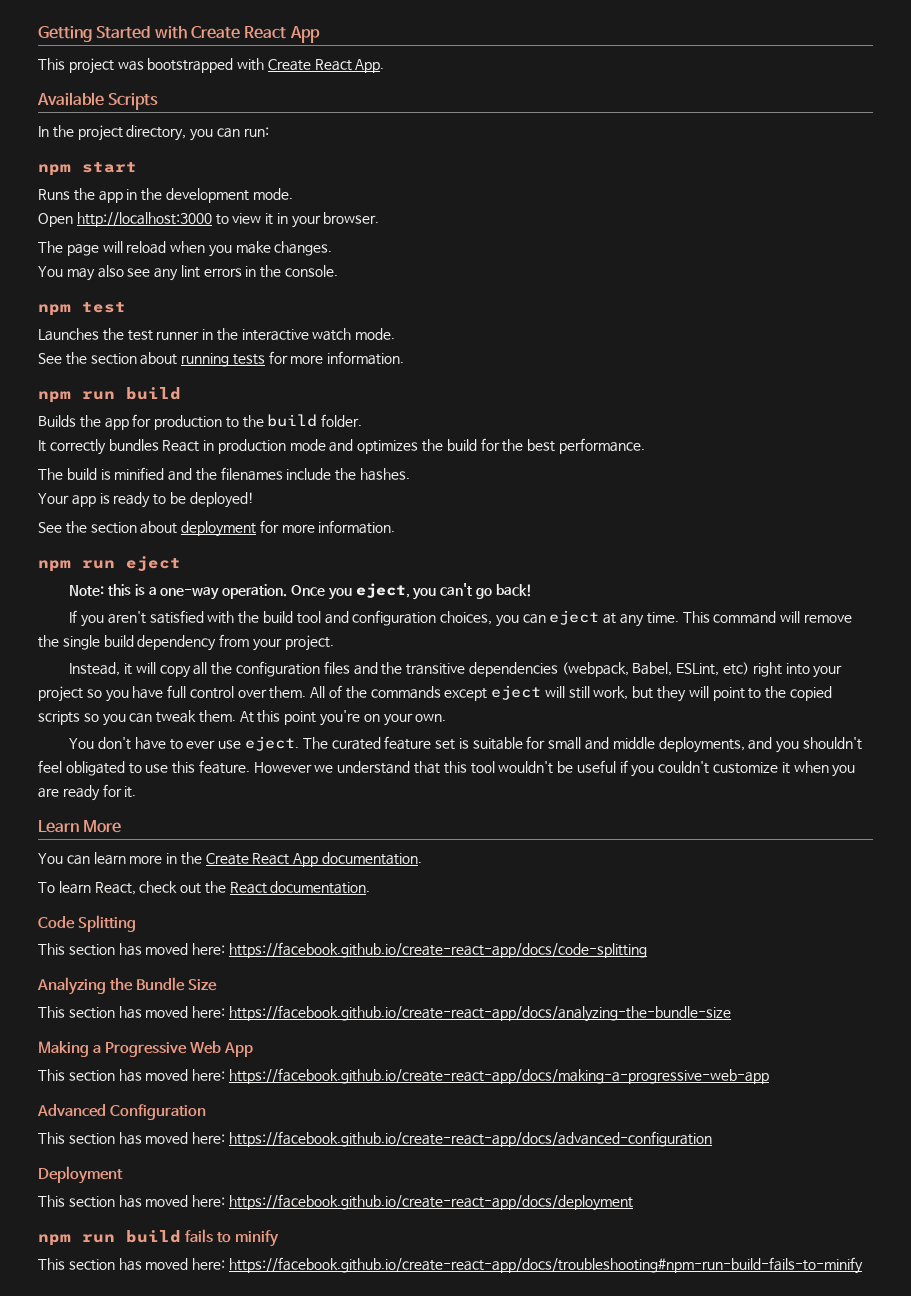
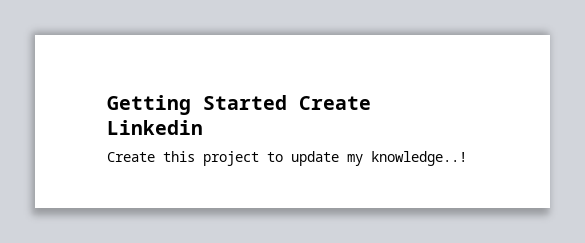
- Getting Started with Create React App
- This project was bootstrapped with Create React App.
- Available Scripts
- In the project directory, you can run:
- npm start
- Runs the app in the development mode.
- Open http://localhost:3000 to view it in your browser.
- The page will reload when you make changes.
- You may also see any lint errors in the console.
- npm test
- Launches the test runner in the interactive watch mode.
- See the section about running tests for more information.
- npm run build
- Builds the app for production to the build folder.
- It correctly bundles React in production mode and optimizes the build for the best performance.
- The build is minified and the filenames include the hashes.
- Your app is ready to be deployed!
- See the section about deployment for more information.
- npm run eject
- Note: this is a one-way operation. Once you eject, you can't go back!
- If you aren't satisfied with the build tool and configuration choices, you can eject at any time. This command will remove the single build dependency from your project.
- Instead, it will copy all the configuration files and the transitive dependencies (webpack, Babel, ESLint, etc) right into your project so you have full control over them. All of the commands except eject will still work, but they will point to the copied scripts so you can tweak them. At this point you're on your own.
- You don't have to ever use eject. The curated feature set is suitable for small and middle deployments, and you shouldn't feel obligated to use this feature. However we understand that this tool wouldn't be useful if you couldn't customize it when you are ready for it.
- Learn More
- You can learn more in the Create React App documentation.
- To learn React, check out the React documentation.
- Code Splitting
- This section has moved here: https://facebook.github.io/create-react-app/docs/code-splitting
- Analyzing the Bundle Size
- This section has moved here: https://facebook.github.io/create-react-app/docs/analyzing-the-bundle-size
- Making a Progressive Web App
- This section has moved here: https://facebook.github.io/create-react-app/docs/making-a-progressive-web-app
- Advanced Configuration
- This section has moved here: https://facebook.github.io/create-react-app/docs/advanced-configuration
- Deployment
- This section has moved here: https://facebook.github.io/create-react-app/docs/deployment
- npm run build fails to minify
- This section has moved here: https://facebook.github.io/create-react-app/docs/troubleshooting#npm-run-build-fails-to-minify
+ Getting Started Create Linkedin
+ Create this project to update my knowledge..!

